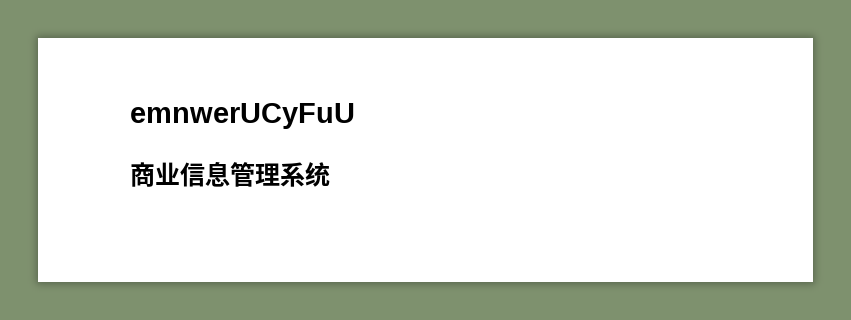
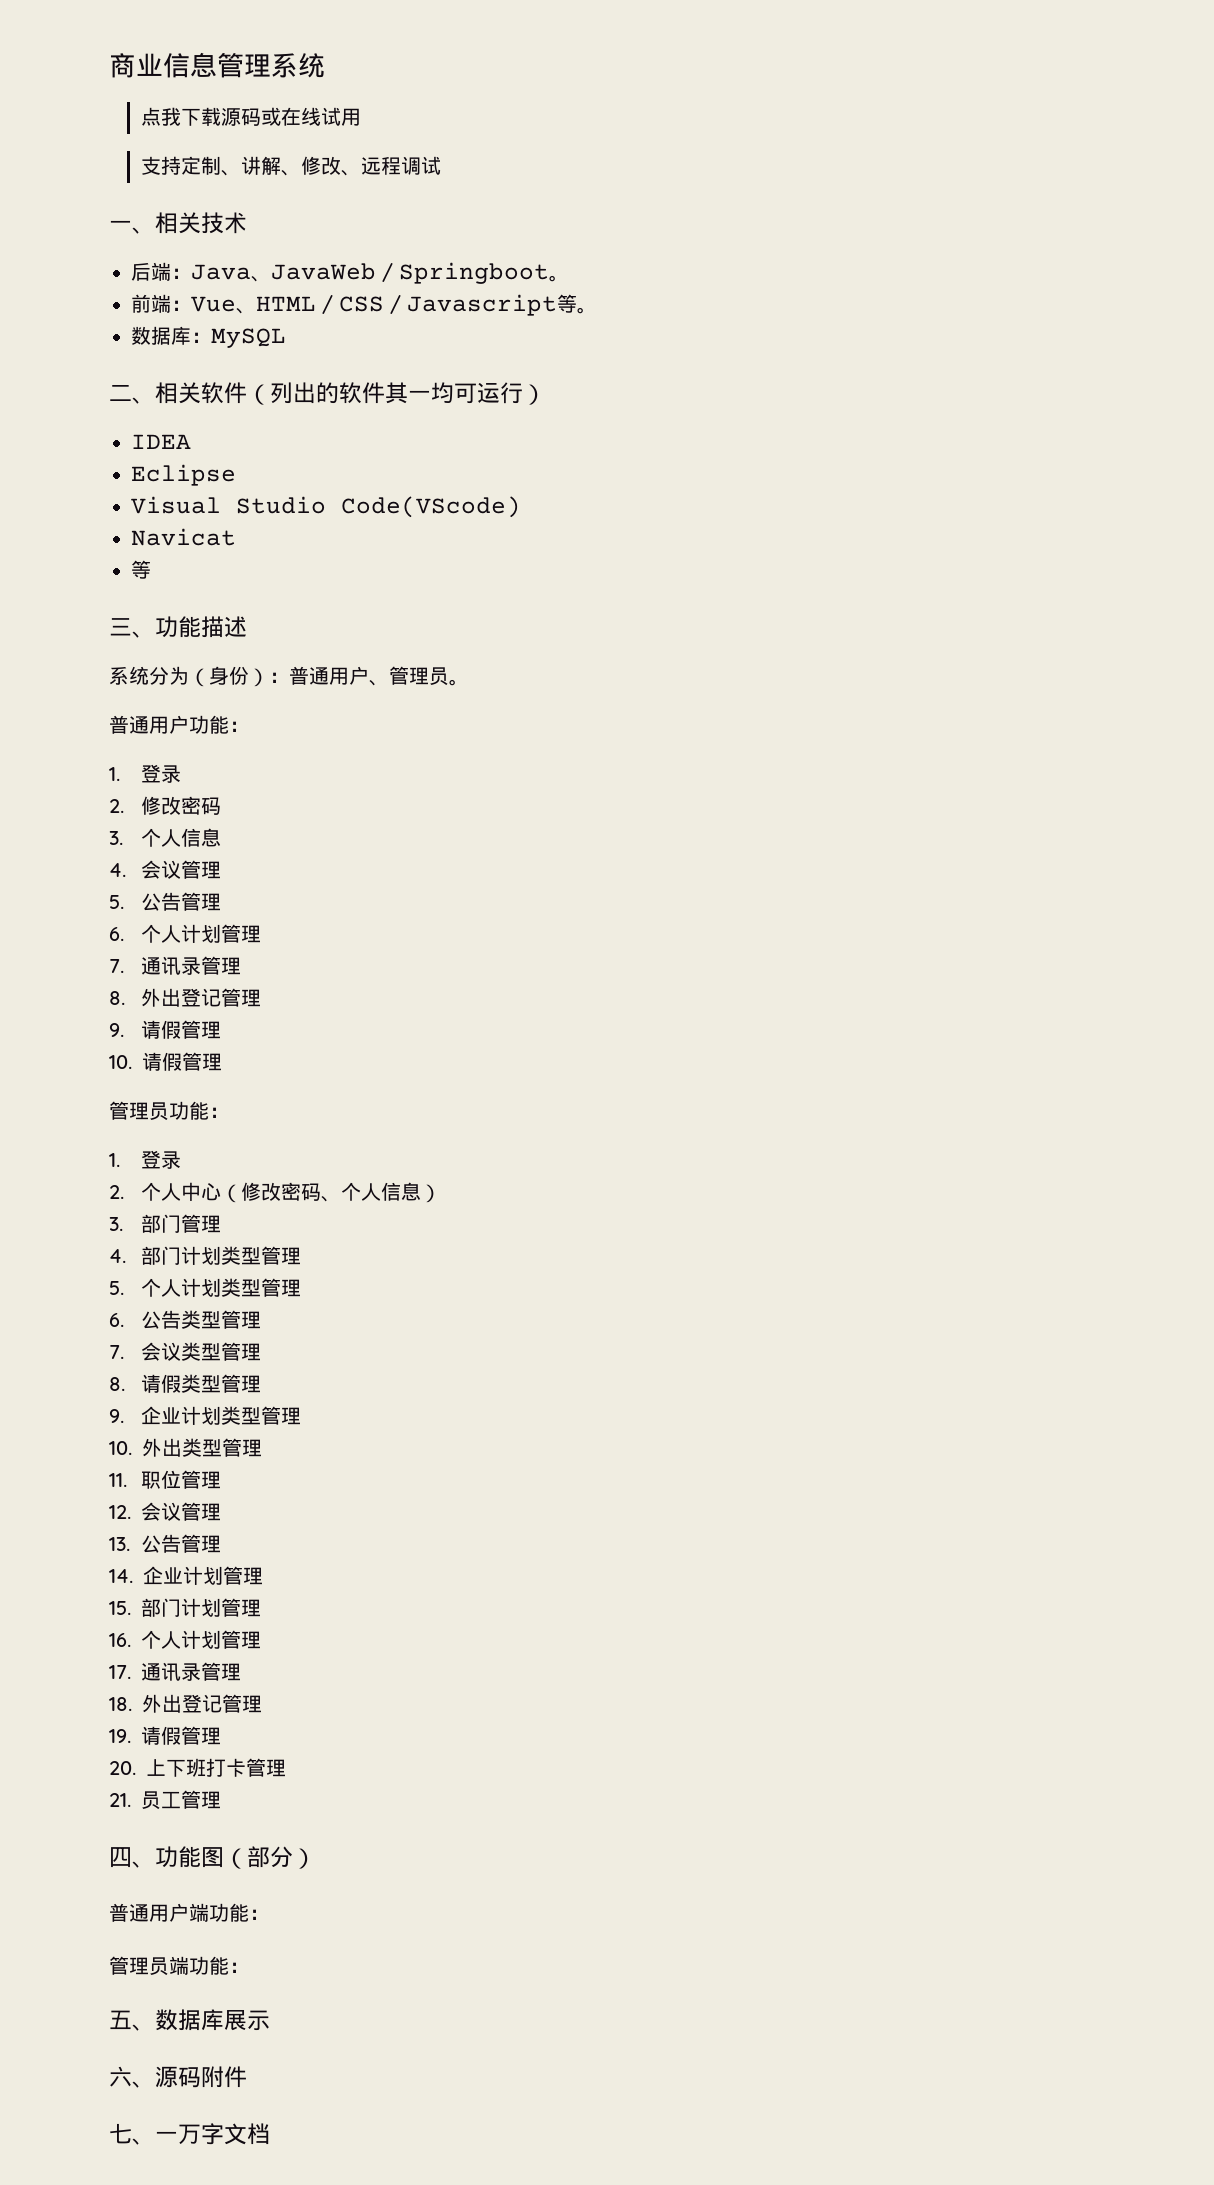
- emnwerUCyFuU
+ 点我下载源码或在线试用
+ 支持定制、讲解、修改、远程调试
+ 一、相关技术
+ 后端：Java、JavaWeb / Springboot。
+ 前端：Vue、HTML / CSS / Javascript等。
+ 数据库：MySQL
+ 二、相关软件（列出的软件其一均可运行）
+ IDEA
+ Eclipse
+ Visual Studio Code(VScode)
+ Navicat
+ 等
+ 三、功能描述
+ 系统分为（身份）：普通用户、管理员。
+ 普通用户功能：
+ 1.登录
+ 2.修改密码
+ 3.个人信息
+ 4.会议管理
+ 5.公告管理
+ 6.个人计划管理
+ 7.通讯录管理
+ 8.外出登记管理
+ 9.请假管理
+ 10.请假管理
+ 管理员功能：
+ 1.登录
+ 2.个人中心（修改密码、个人信息）
+ 3.部门管理
+ 4.部门计划类型管理
+ 5.个人计划类型管理
+ 6.公告类型管理
+ 7.会议类型管理
+ 8.请假类型管理
+ 9.企业计划类型管理
+ 10.外出类型管理
+ 11.职位管理
+ 12.会议管理
+ 13.公告管理
+ 14.企业计划管理
+ 15.部门计划管理
+ 16.个人计划管理
+ 17.通讯录管理
+ 18.外出登记管理
+ 19.请假管理
+ 20.上下班打卡管理
+ 21.员工管理
+ 四、功能图（部分）
+ 普通用户端功能：
+ 管理员端功能：
+ 五、数据库展示
+ 六、源码附件
+ 七、一万字文档

